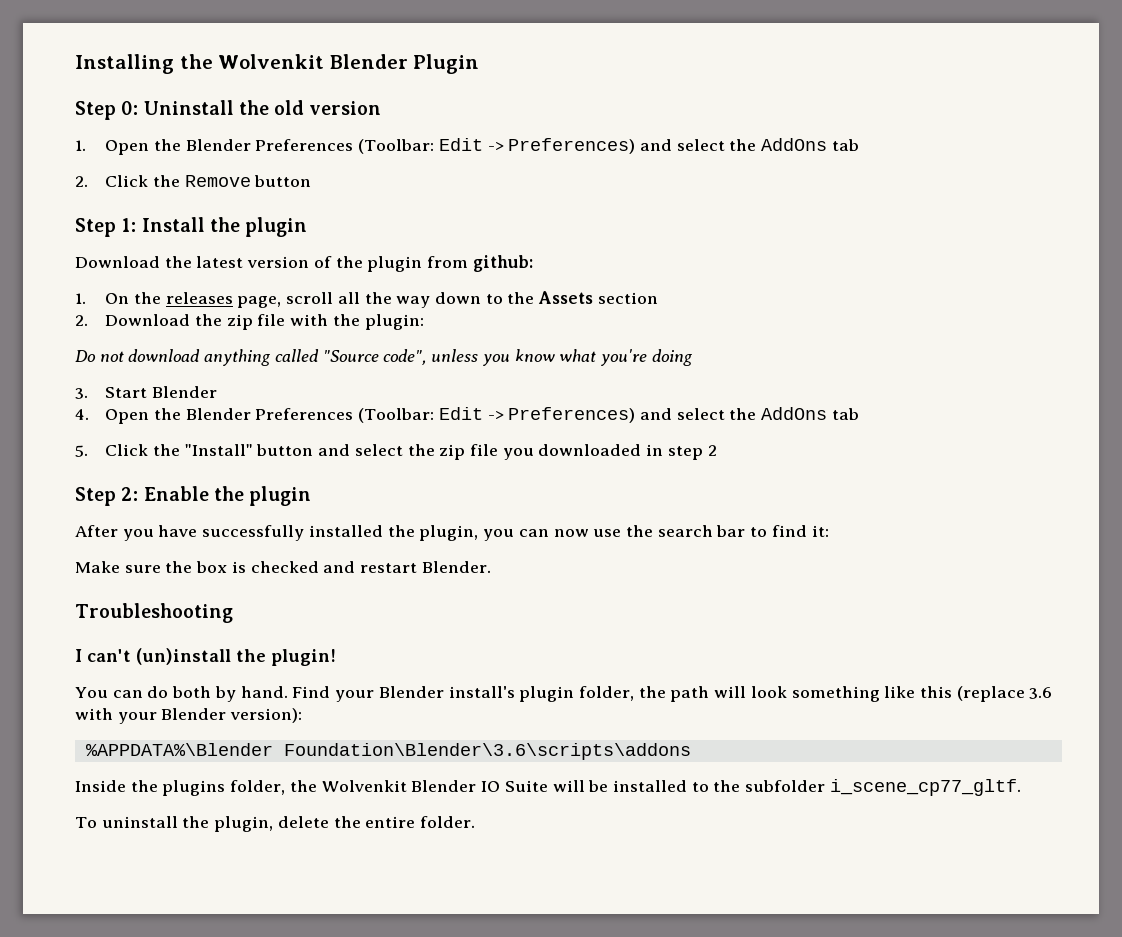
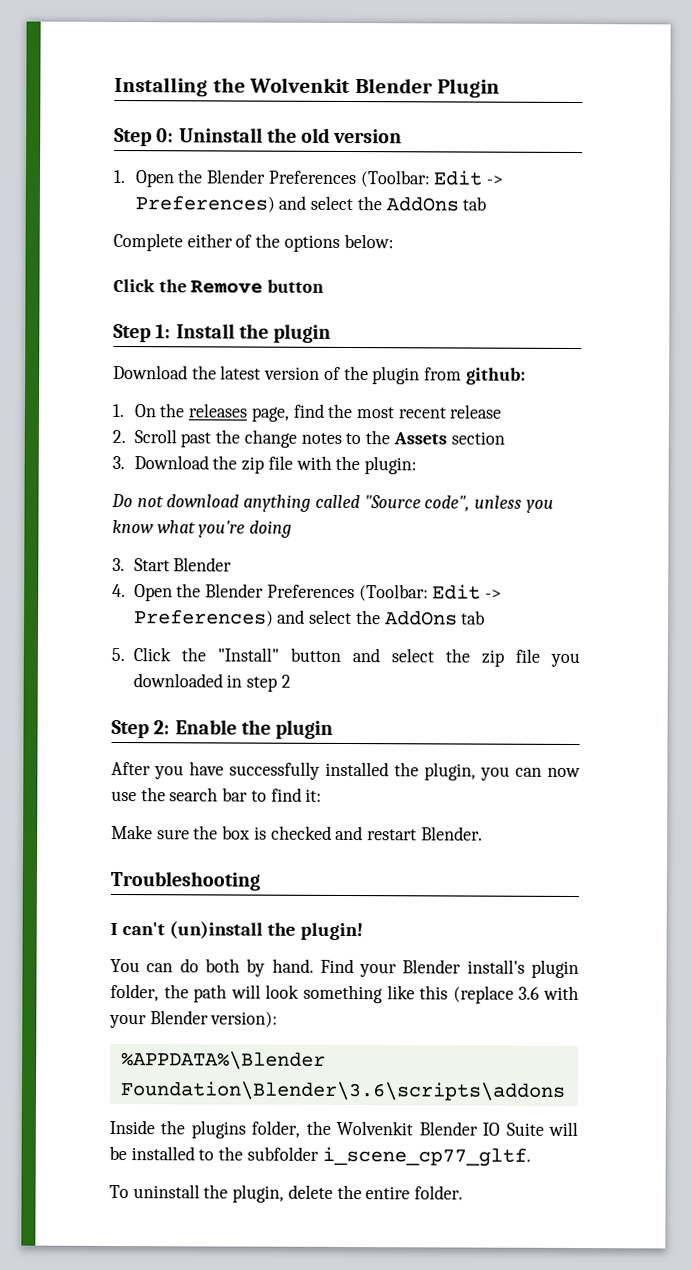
- 2. Click the Remove button
+ Complete either of the options below:
+ Click the Remove button
- 1. On the releases page, scroll all the way down to the Assets section
+ 1. On the releases page, find the most recent release
+ 2. Scroll past the change notes to the Assets section
- 2. Download the zip file with the plugin:
+ 3. Download the zip file with the plugin:

